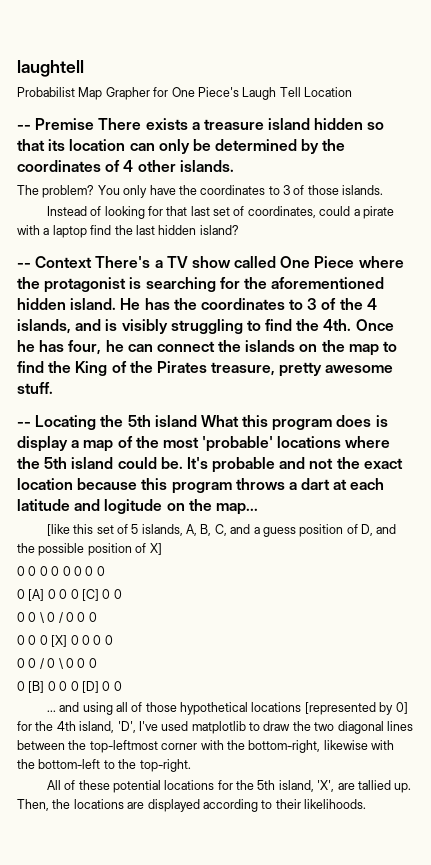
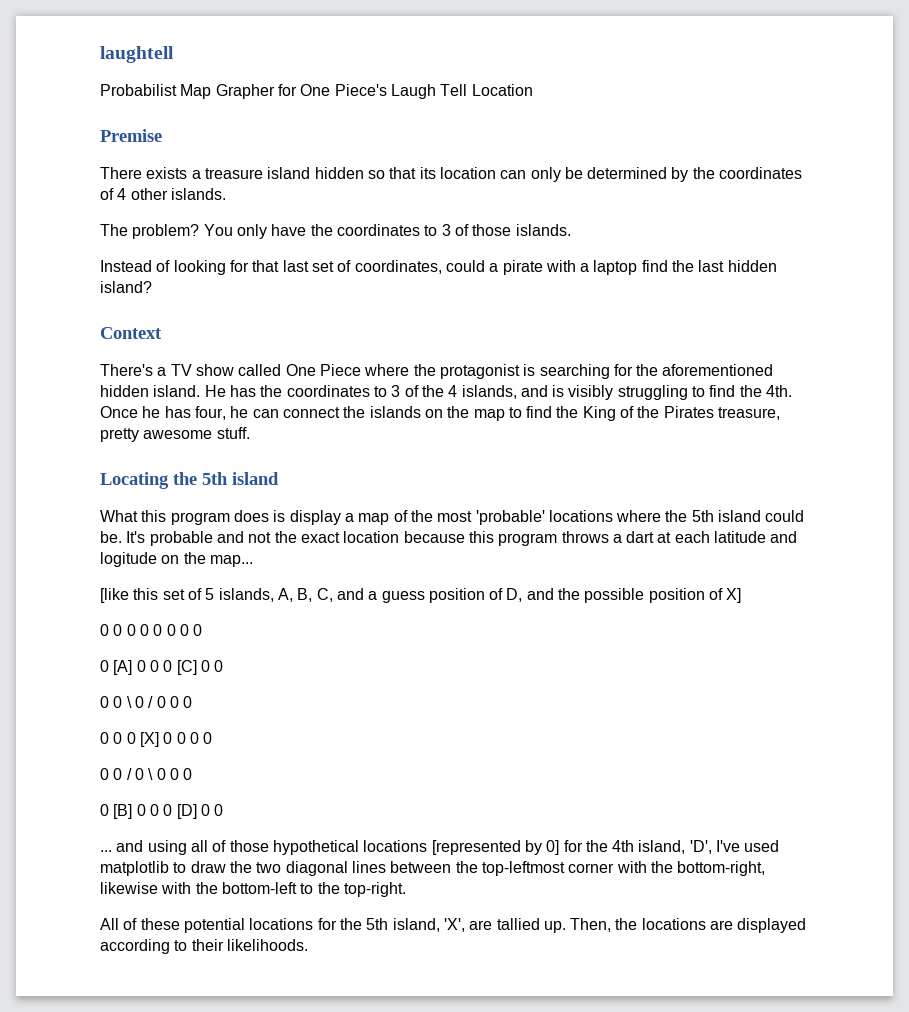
- -- Premise There exists a treasure island hidden so that its location can only be determined by the coordinates of 4 other islands.
+ Premise
+ There exists a treasure island hidden so that its location can only be determined by the coordinates of 4 other islands.
- -- Context There's a TV show called One Piece where the protagonist is searching for the aforementioned hidden island.
+ Context
+ There's a TV show called One Piece where the protagonist is searching for the aforementioned hidden island.
- -- Locating the 5th island What this program does is display a map of the most 'probable' locations where the 5th island could be.
+ Locating the 5th island
+ What this program does is display a map of the most 'probable' locations where the 5th island could be.

